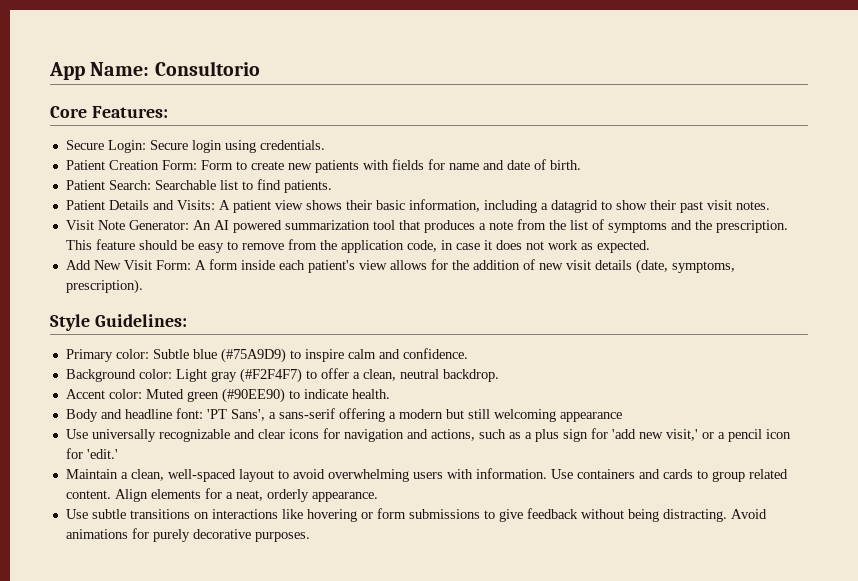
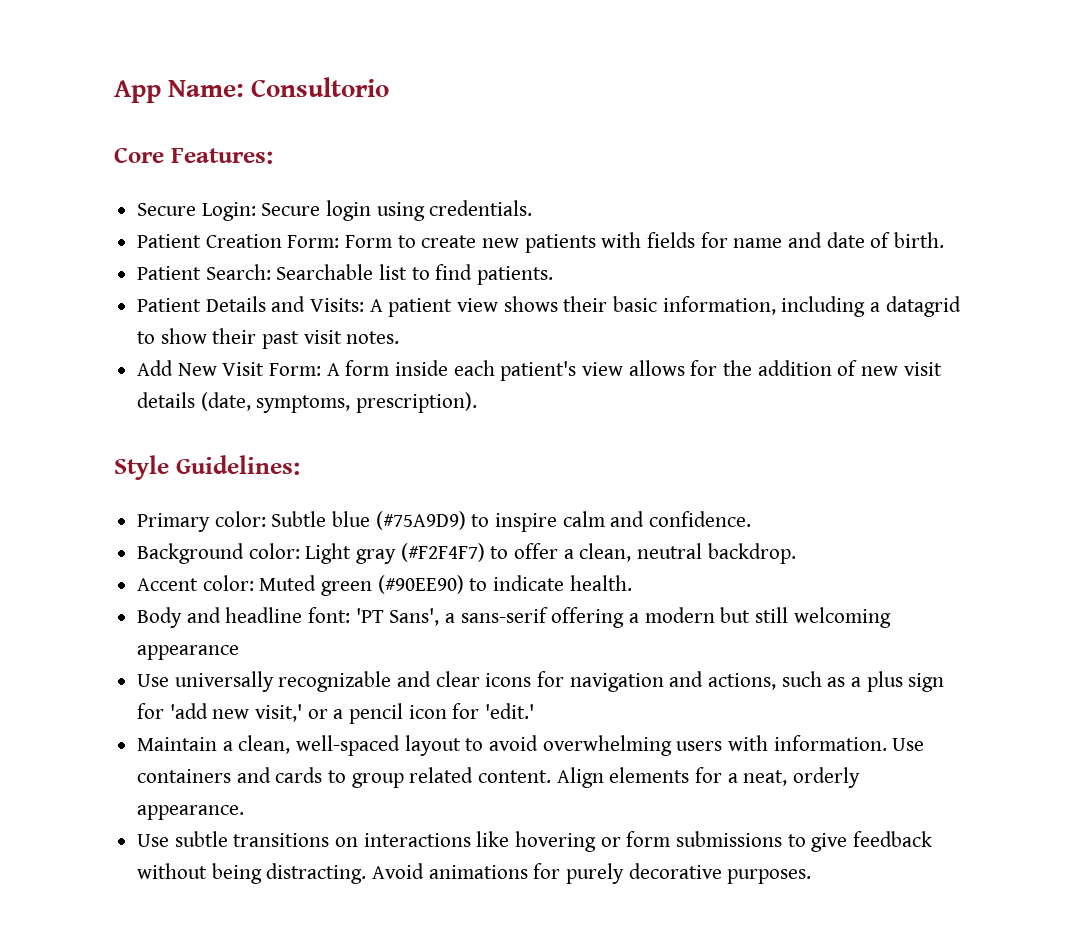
- Visit Note Generator: An AI powered summarization tool that produces a note from the list of symptoms and the prescription. This feature should be easy to remove from the application code, in case it does not work as expected.

